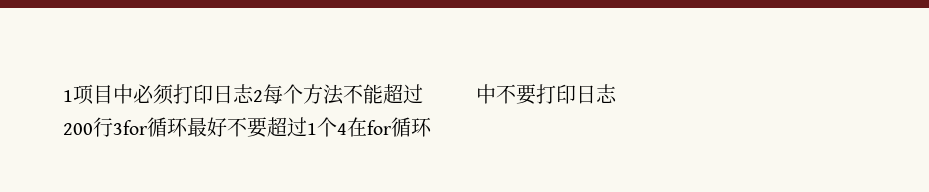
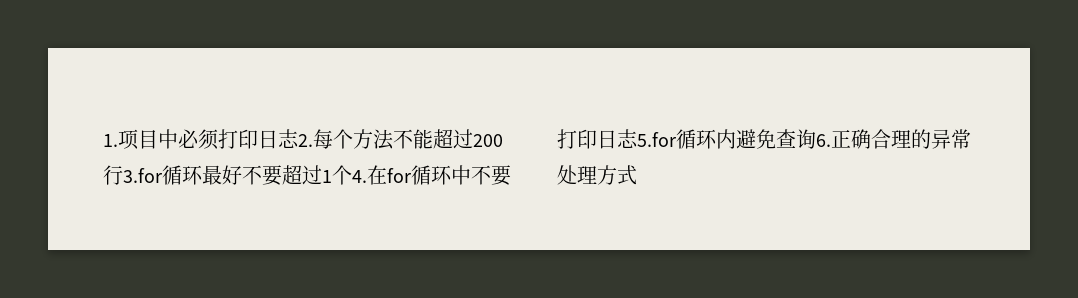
- 1项目中必须打印日志2每个方法不能超过200行3for循环最好不要超过1个4在for循环中不要打印日志
+ 1.项目中必须打印日志2.每个方法不能超过200行3.for循环最好不要超过1个4.在for循环中不要打印日志5.for循环内避免查询6.正确合理的异常处理方式

